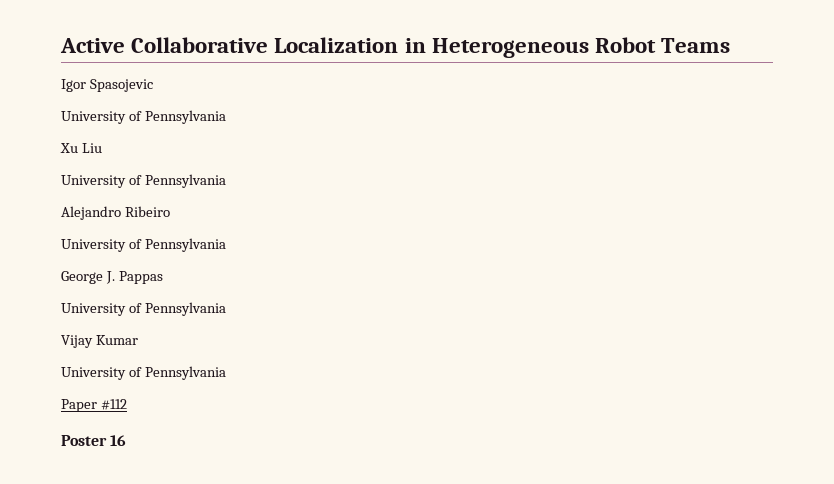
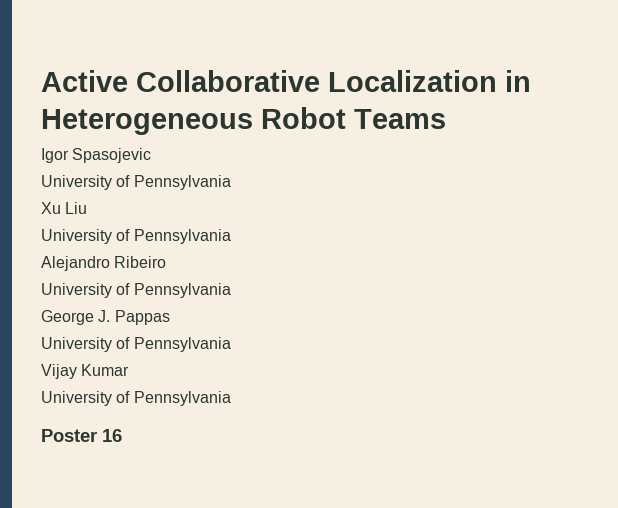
- Paper #112

